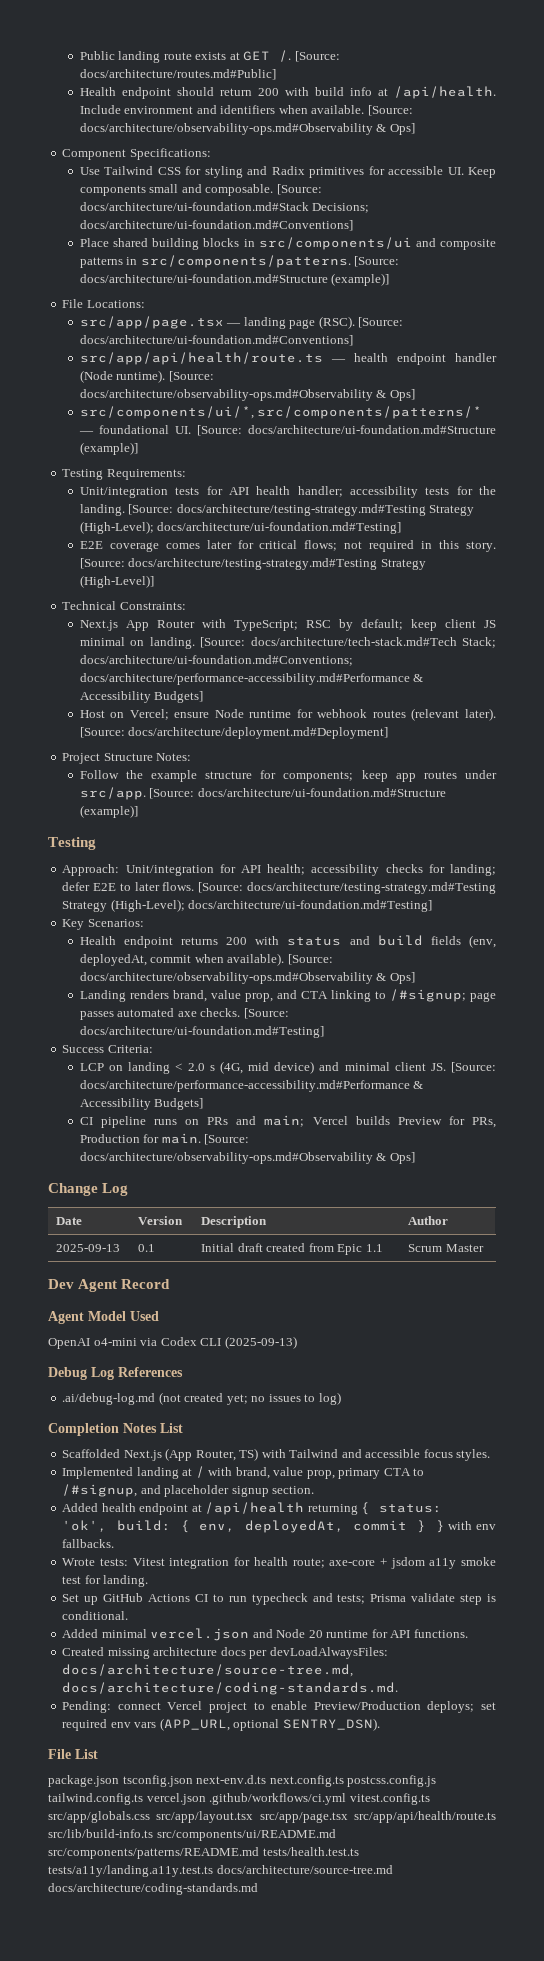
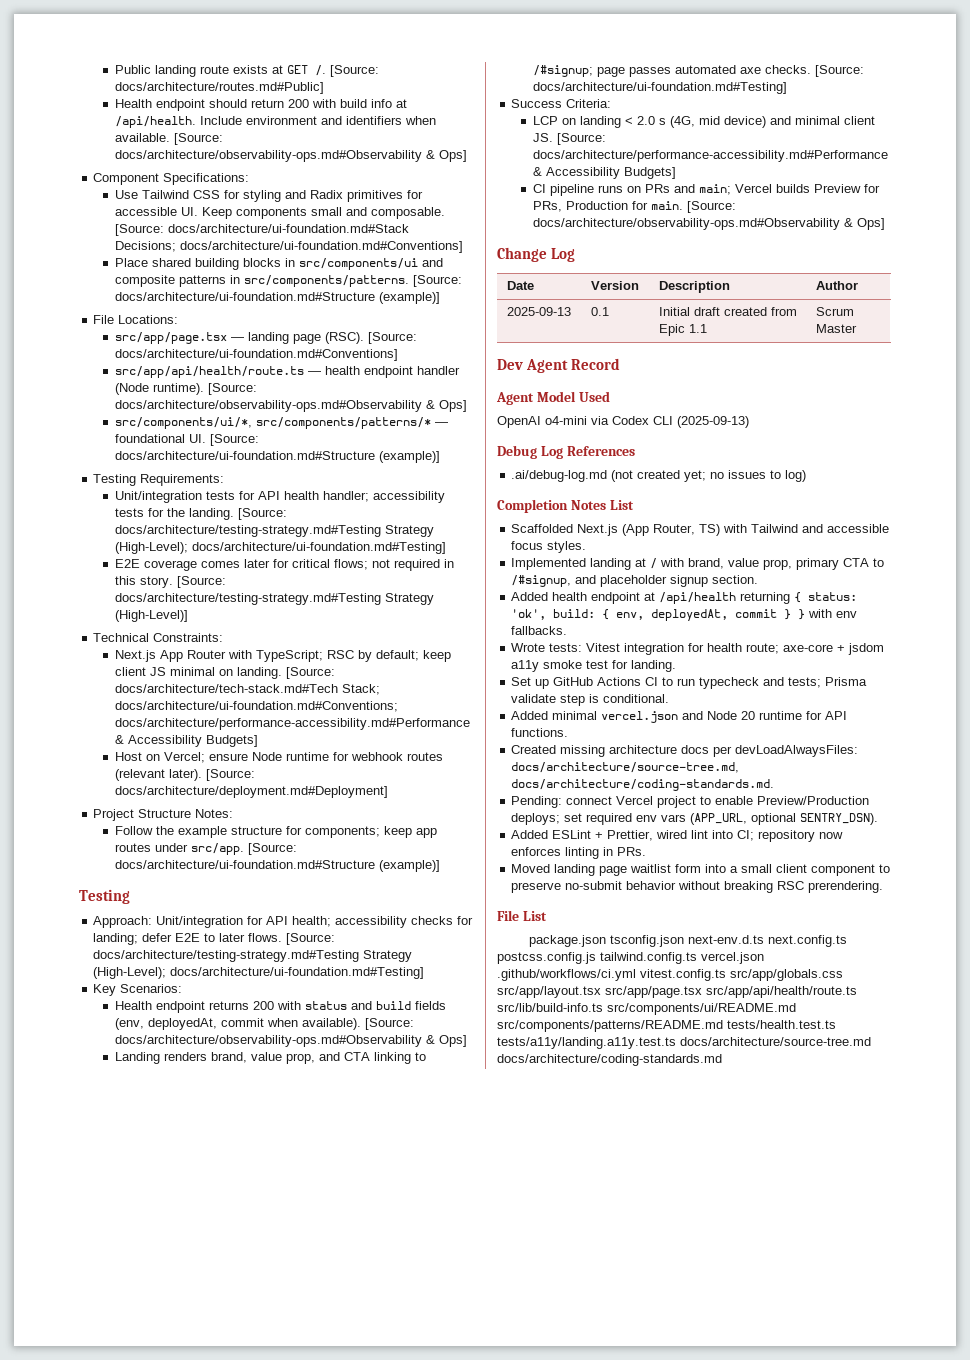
+ Added ESLint + Prettier, wired lint into CI; repository now enforces linting in PRs.
+ Moved landing page waitlist form into a small client component to preserve no-submit behavior without breaking RSC prerendering.

